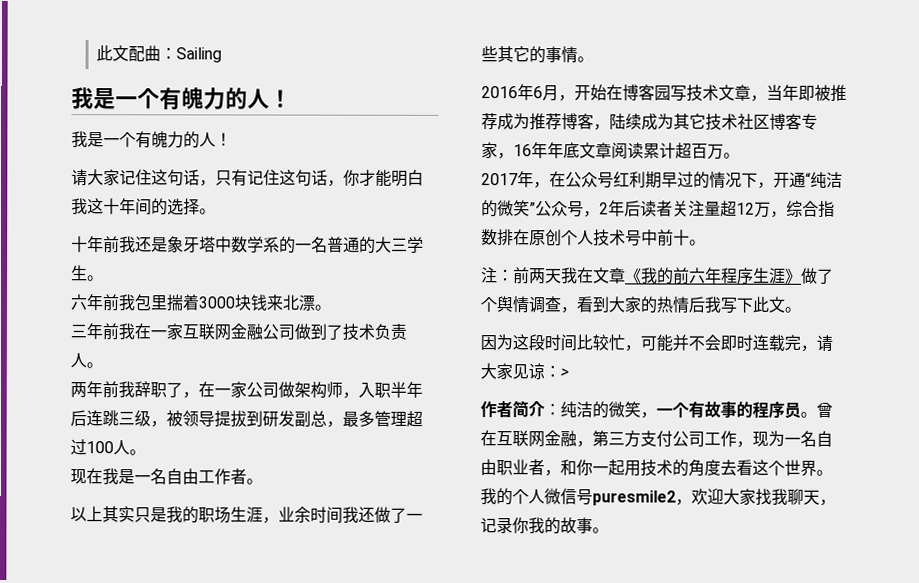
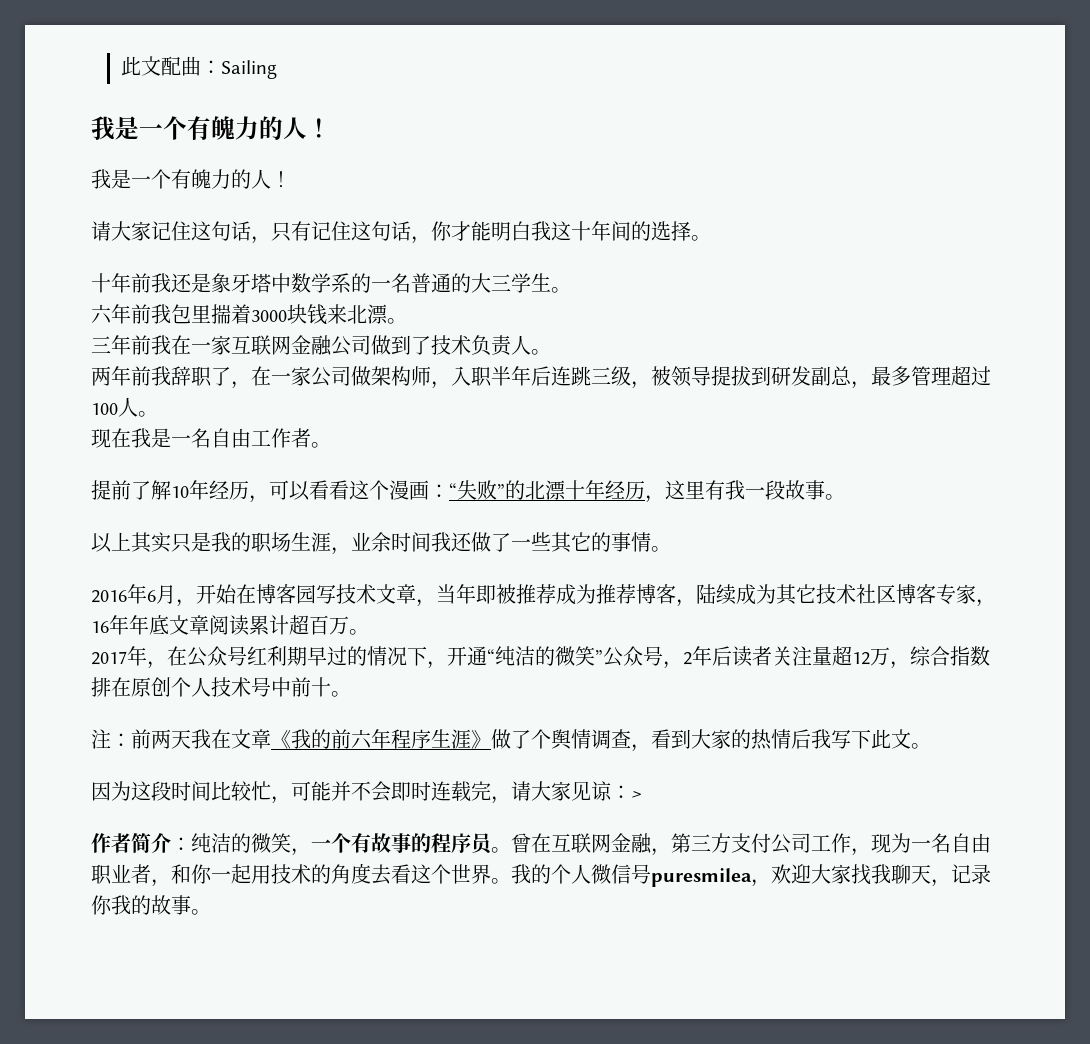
+ 提前了解10年经历，可以看看这个漫画：“失败”的北漂十年经历，这里有我一段故事。
- 我的个人微信号puresmile2，欢迎大家找我聊天，记录你我的故事。
+ 我的个人微信号puresmilea，欢迎大家找我聊天，记录你我的故事。

